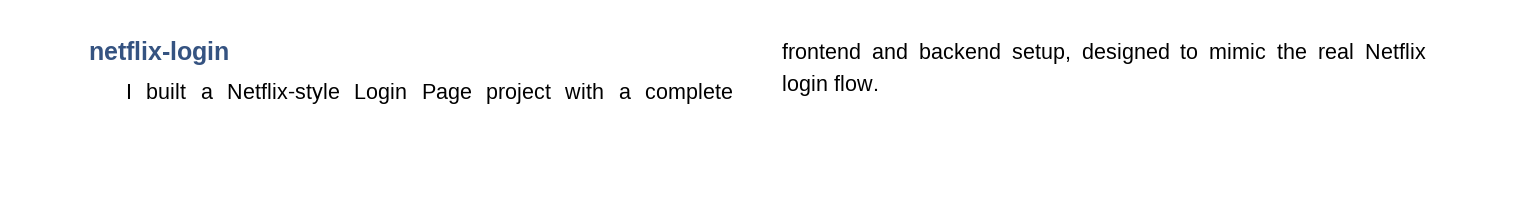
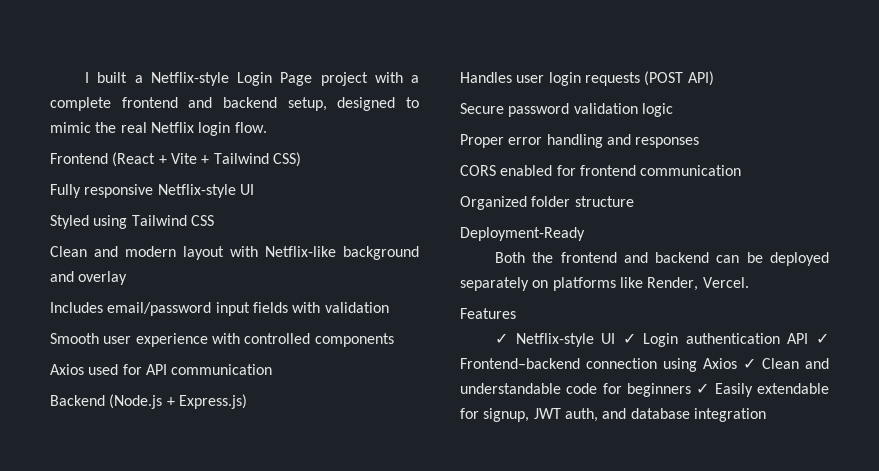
- netflix-login
+ Frontend (React + Vite + Tailwind CSS)
+ Fully responsive Netflix-style UI
+ Styled using Tailwind CSS
+ Clean and modern layout with Netflix-like background and overlay
+ Includes email/password input fields with validation
+ Smooth user experience with controlled components
+ Axios used for API communication
+ Backend (Node.js + Express.js)
+ Handles user login requests (POST API)
+ Secure password validation logic
+ Proper error handling and responses
+ CORS enabled for frontend communication
+ Organized folder structure
+ Deployment-Ready
+ Both the frontend and backend can be deployed separately on platforms like Render, Vercel.
+ Features
+ ✓ Netflix-style UI ✓ Login authentication API ✓ Frontend–backend connection using Axios ✓ Clean and understandable code for beginners ✓ Easily extendable for signup, JWT auth, and database integration

